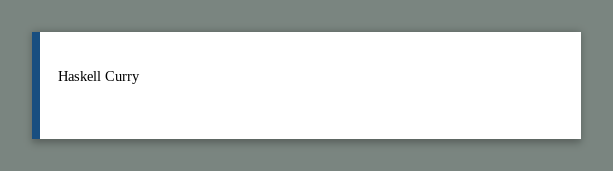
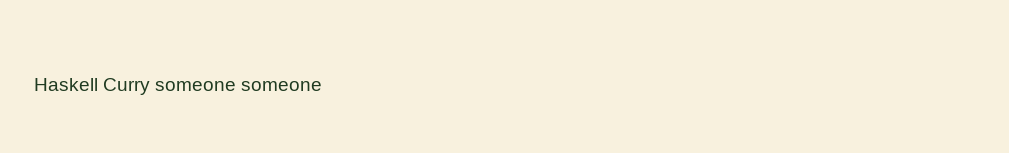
- Haskell Curry
+ Haskell Curry someone someone

